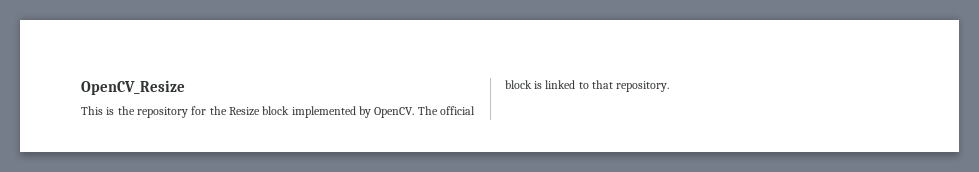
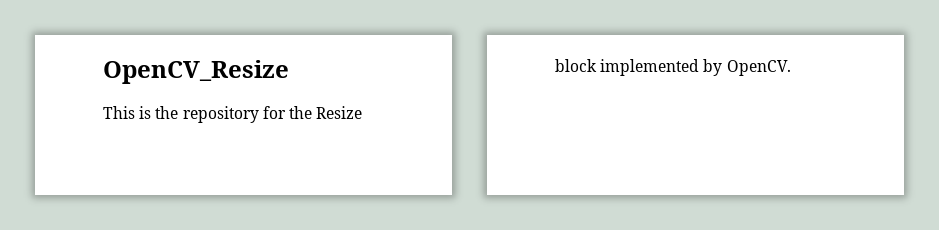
- The official block is linked to that repository.

